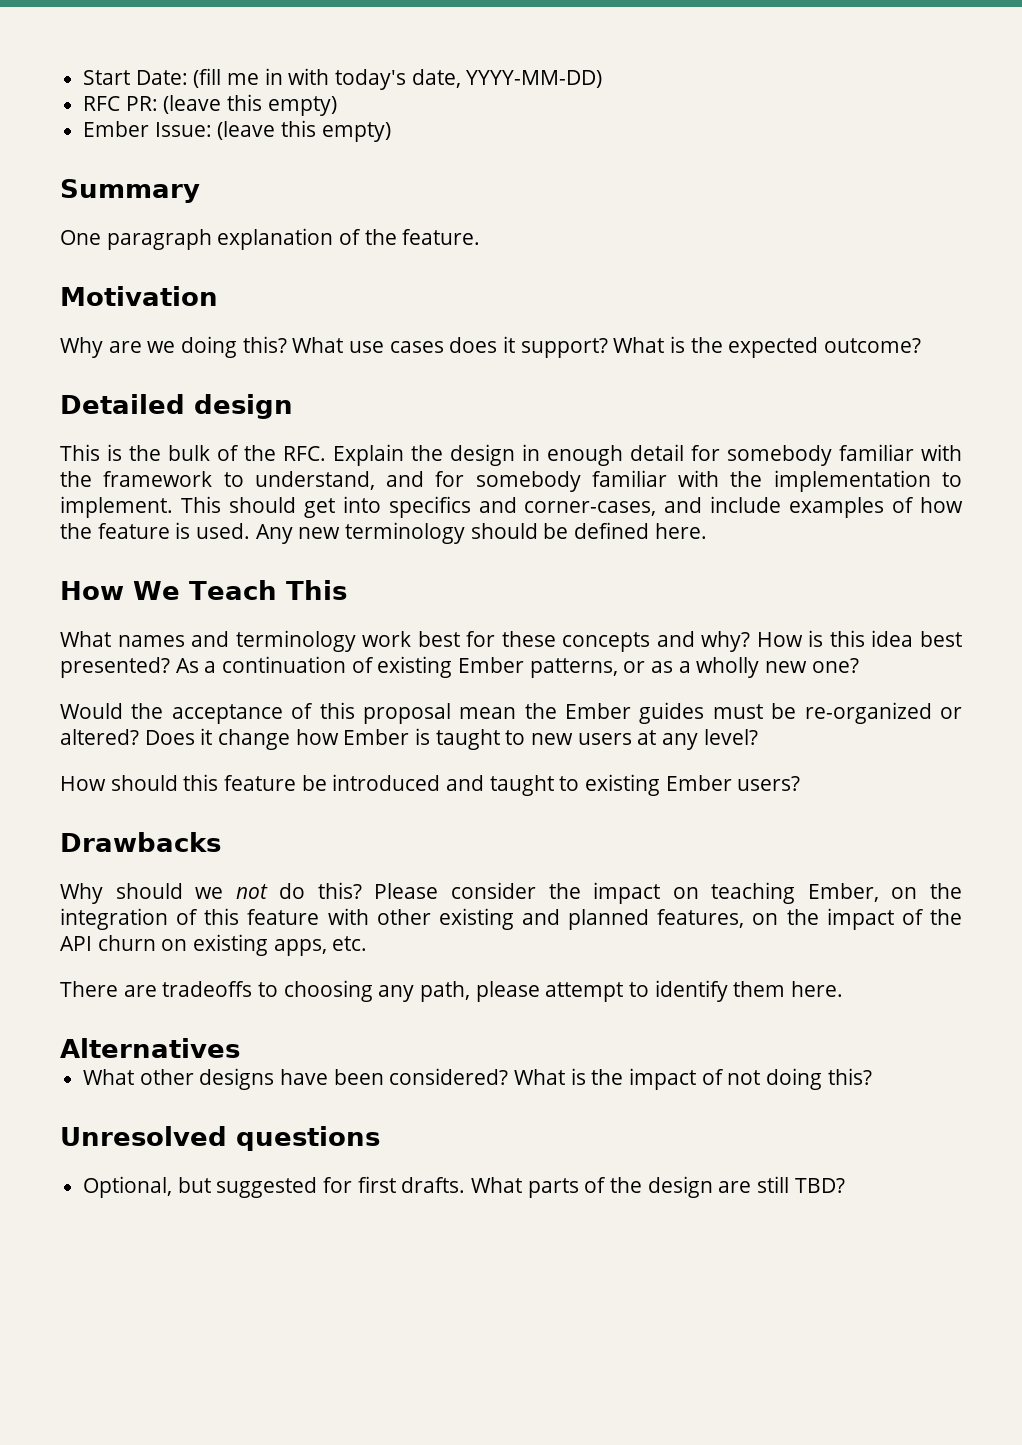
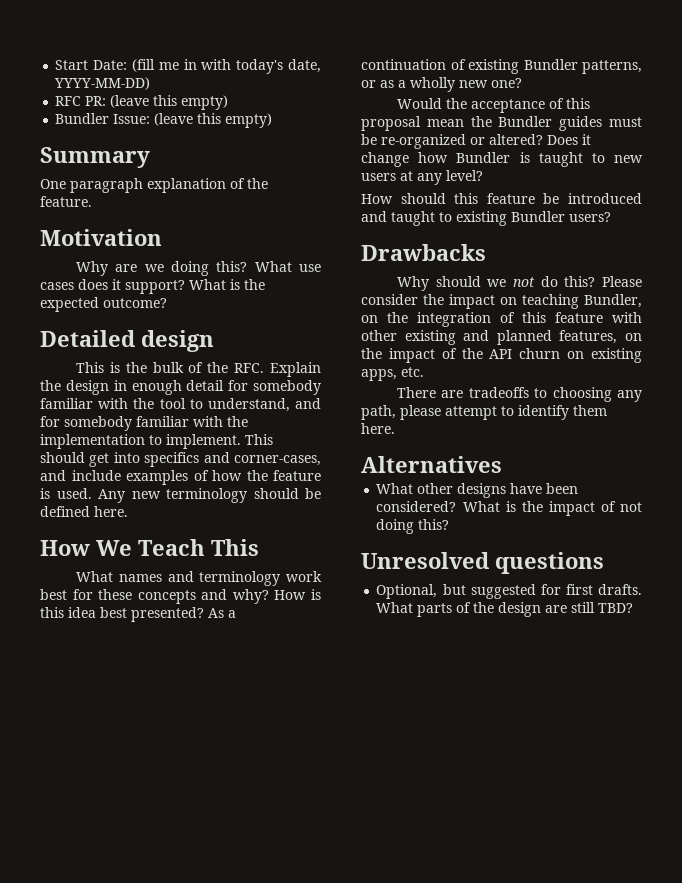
- Ember Issue: (leave this empty)
+ Bundler Issue: (leave this empty)
- This is the bulk of the RFC. Explain the design in enough detail for somebody familiar with the framework to understand, and for somebody familiar with the implementation to implement.
+ This is the bulk of the RFC. Explain the design in enough detail for somebody familiar with the tool to understand, and for somebody familiar with the implementation to implement.
- As a continuation of existing Ember patterns, or as a wholly new one?
+ As a continuation of existing Bundler patterns, or as a wholly new one?
- Would the acceptance of this proposal mean the Ember guides must be re-organized or altered?
+ Would the acceptance of this proposal mean the Bundler guides must be re-organized or altered?
- Does it change how Ember is taught to new users at any level?
+ Does it change how Bundler is taught to new users at any level?
- How should this feature be introduced and taught to existing Ember users?
+ How should this feature be introduced and taught to existing Bundler users?
- Please consider the impact on teaching Ember, on the integration of this feature with other existing and planned features, on the impact of the API churn on existing apps, etc.
+ Please consider the impact on teaching Bundler, on the integration of this feature with other existing and planned features, on the impact of the API churn on existing apps, etc.

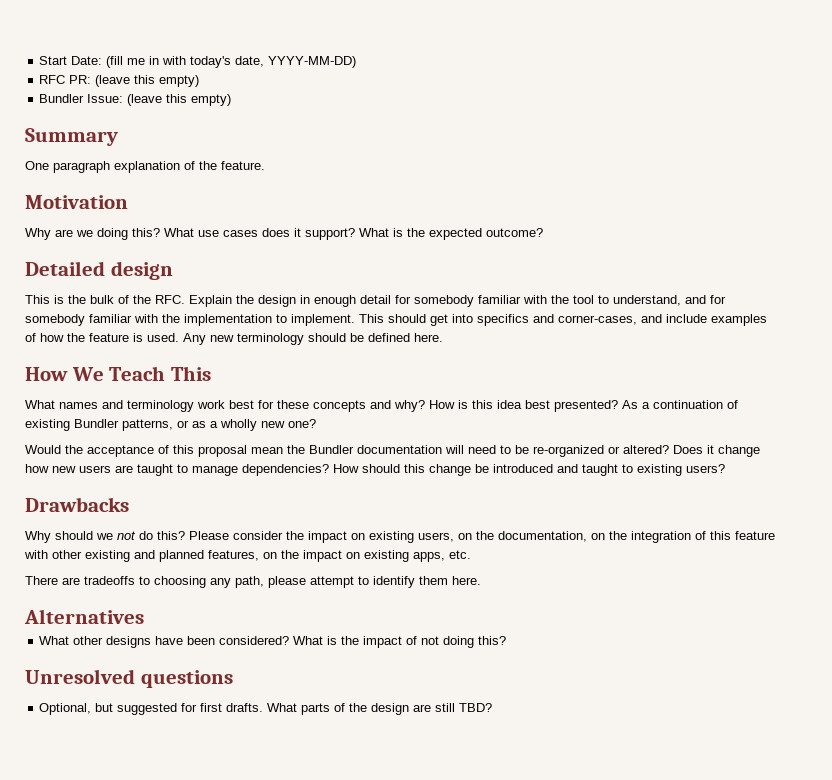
- Would the acceptance of this proposal mean the Bundler guides must be re-organized or altered?
+ Would the acceptance of this proposal mean the Bundler documentation will need to be re-organized or altered?
- Does it change how Bundler is taught to new users at any level?
- How should this feature be introduced and taught to existing Bundler users?
+ Does it change how new users are taught to manage dependencies? How should this change be introduced and taught to existing users?
- Please consider the impact on teaching Bundler, on the integration of this feature with other existing and planned features, on the impact of the API churn on existing apps, etc.
+ Please consider the impact on existing users, on the documentation, on the integration of this feature with other existing and planned features, on the impact on existing apps, etc.

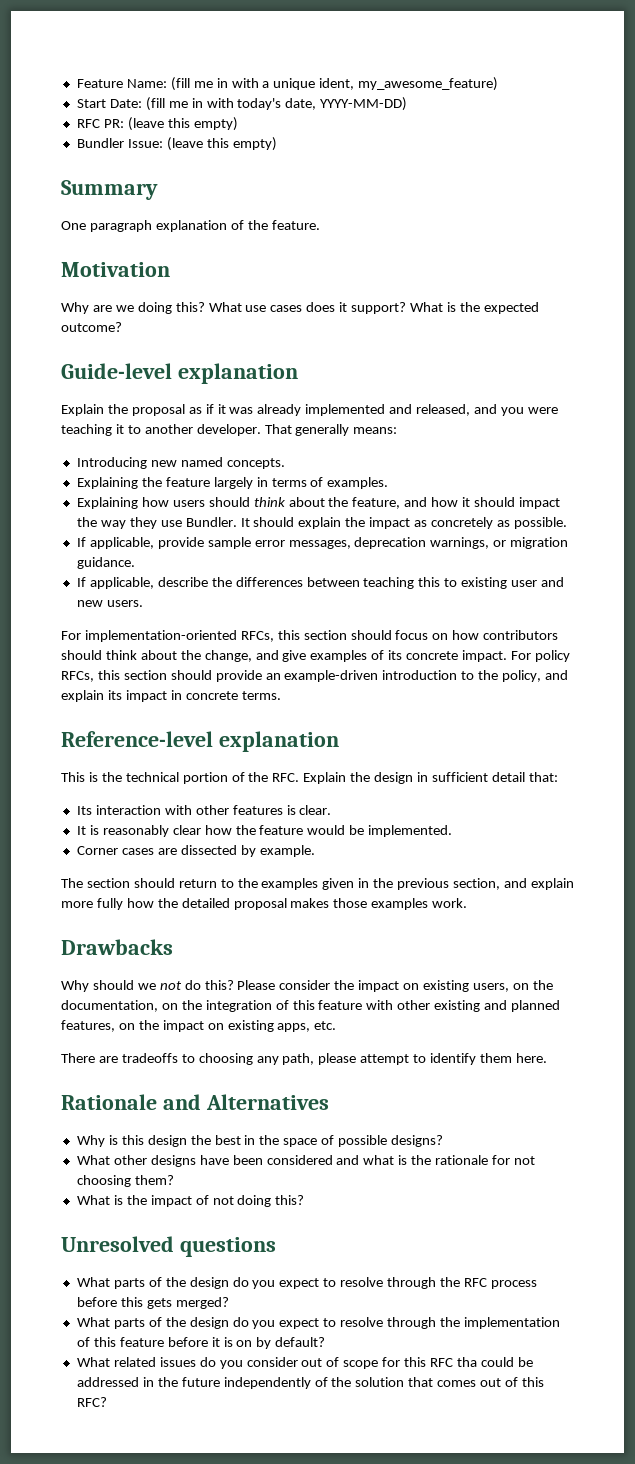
+ Feature Name: (fill me in with a unique ident, my_awesome_feature)
- Detailed design
+ Guide-level explanation
+ Explain the proposal as if it was already implemented and released, and you were teaching it to another developer. That generally means:
+ Introducing new named concepts.
+ Explaining the feature largely in terms of examples.
+ Explaining how users should think about the feature, and how it should impact the way they use Bundler. It should explain the impact as concretely as possible.
+ If applicable, provide sample error messages, deprecation warnings, or migration guidance.
+ If applicable, describe the differences between teaching this to existing user and new users.
+ For implementation-oriented RFCs, this section should focus on how contributors should think about the change, and give examples of its concrete impact. For policy RFCs, this section should provide an example-driven introduction to the policy, and explain its impact in concrete terms.
+ Reference-level explanation
- This is the bulk of the RFC. Explain the design in enough detail for somebody familiar with the tool to understand, and for somebody familiar with the implementation to implement. This should get into specifics and corner-cases, and include examples of how the feature is used. Any new terminology should be defined here.
- How We Teach This
- What names and terminology work best for these concepts and why? How is this idea best presented? As a continuation of existing Bundler patterns, or as a wholly new one?
- Would the acceptance of this proposal mean the Bundler documentation will need to be re-organized or altered? Does it change how new users are taught to manage dependencies? How should this change be introduced and taught to existing users?
+ This is the technical portion of the RFC. Explain the design in sufficient detail that:
+ Its interaction with other features is clear.
+ It is reasonably clear how the feature would be implemented.
+ Corner cases are dissected by example.
+ The section should return to the examples given in the previous section, and explain more fully how the detailed proposal makes those examples work.
- Alternatives
+ Rationale and Alternatives
+ Why is this design the best in the space of possible designs?
- What other designs have been considered? What is the impact of not doing this?
+ What other designs have been considered and what is the rationale for not choosing them?
+ What is the impact of not doing this?
- Optional, but suggested for first drafts. What parts of the design are still TBD?
+ What parts of the design do you expect to resolve through the RFC process before this gets merged?
+ What parts of the design do you expect to resolve through the implementation of this feature before it is on by default?
+ What related issues do you consider out of scope for this RFC tha could be addressed in the future independently of the solution that comes out of this RFC?

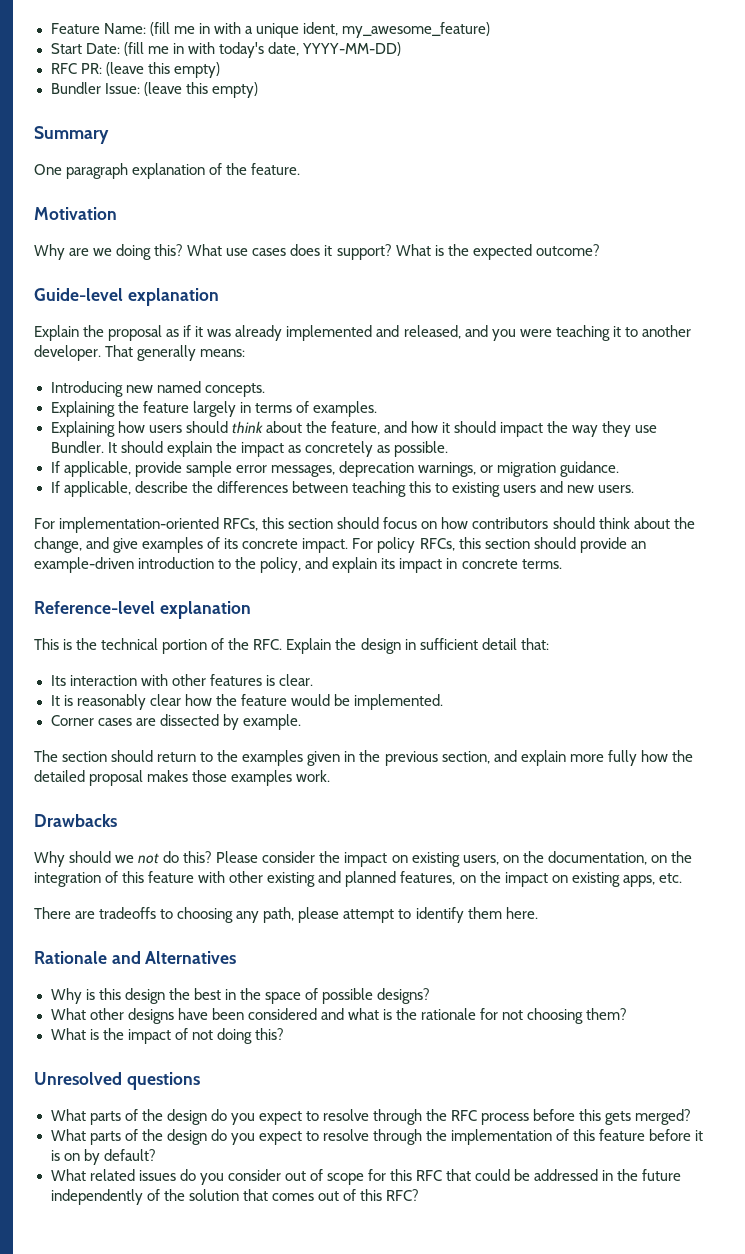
- If applicable, describe the differences between teaching this to existing user and new users.
+ If applicable, describe the differences between teaching this to existing users and new users.
- What related issues do you consider out of scope for this RFC tha could be addressed in the future independently of the solution that comes out of this RFC?
+ What related issues do you consider out of scope for this RFC that could be addressed in the future independently of the solution that comes out of this RFC?

